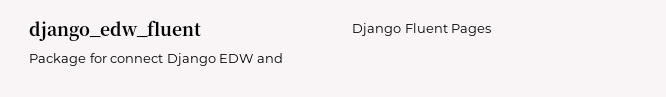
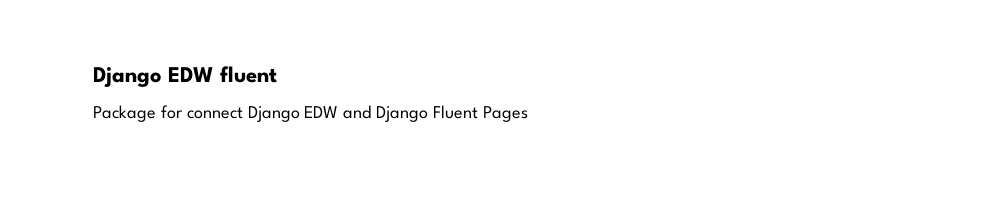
- django_edw_fluent
+ Django EDW fluent

